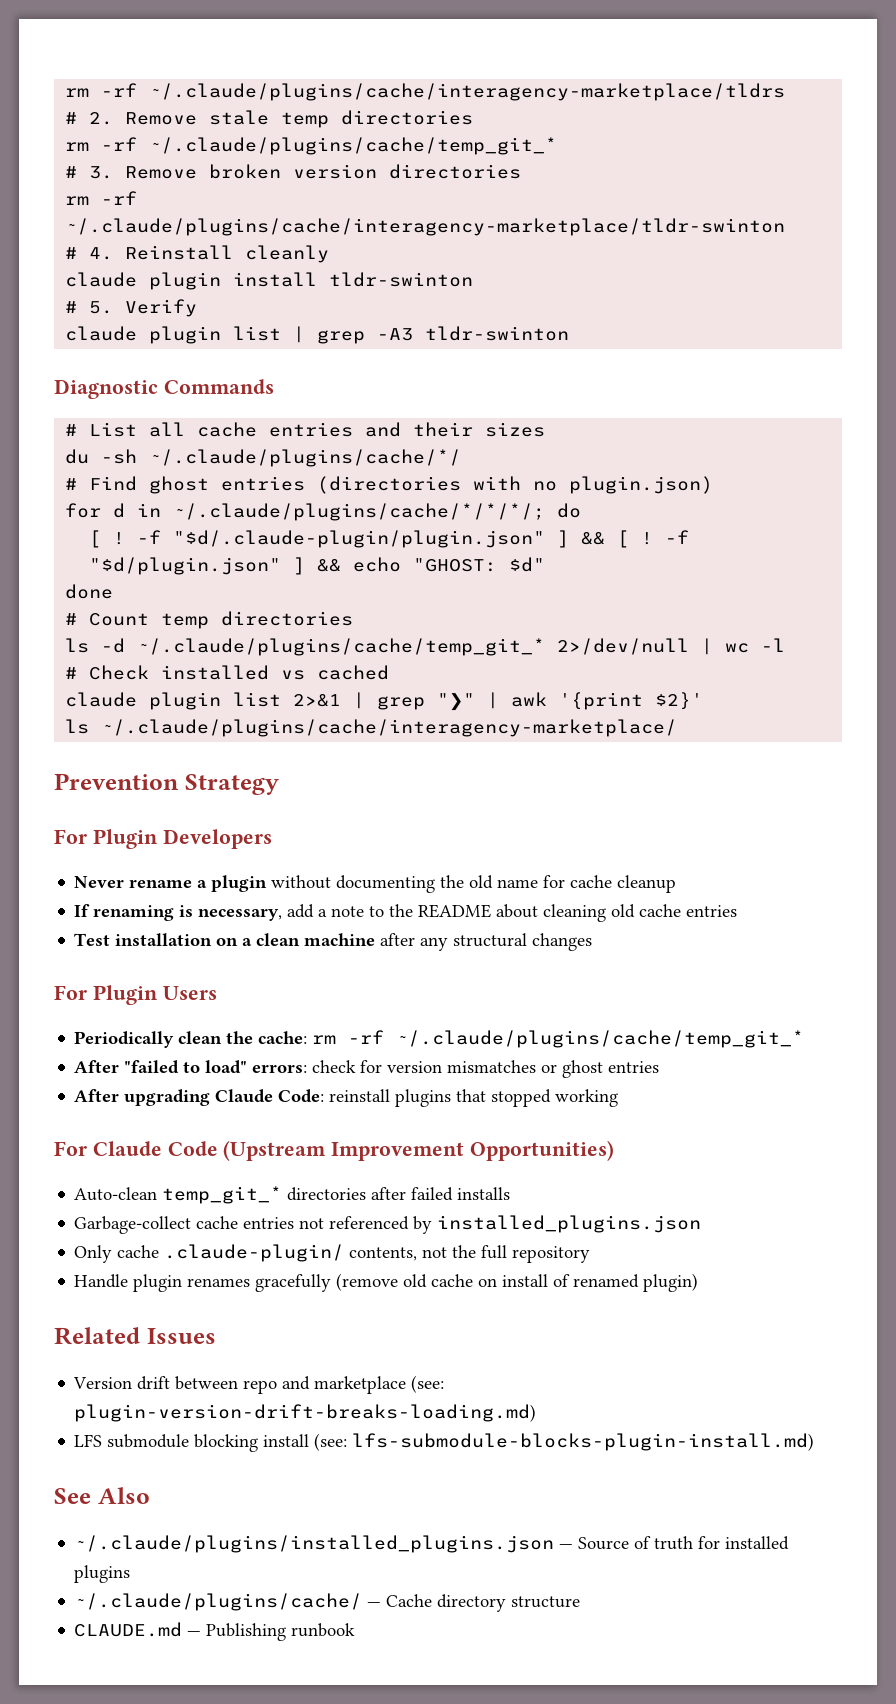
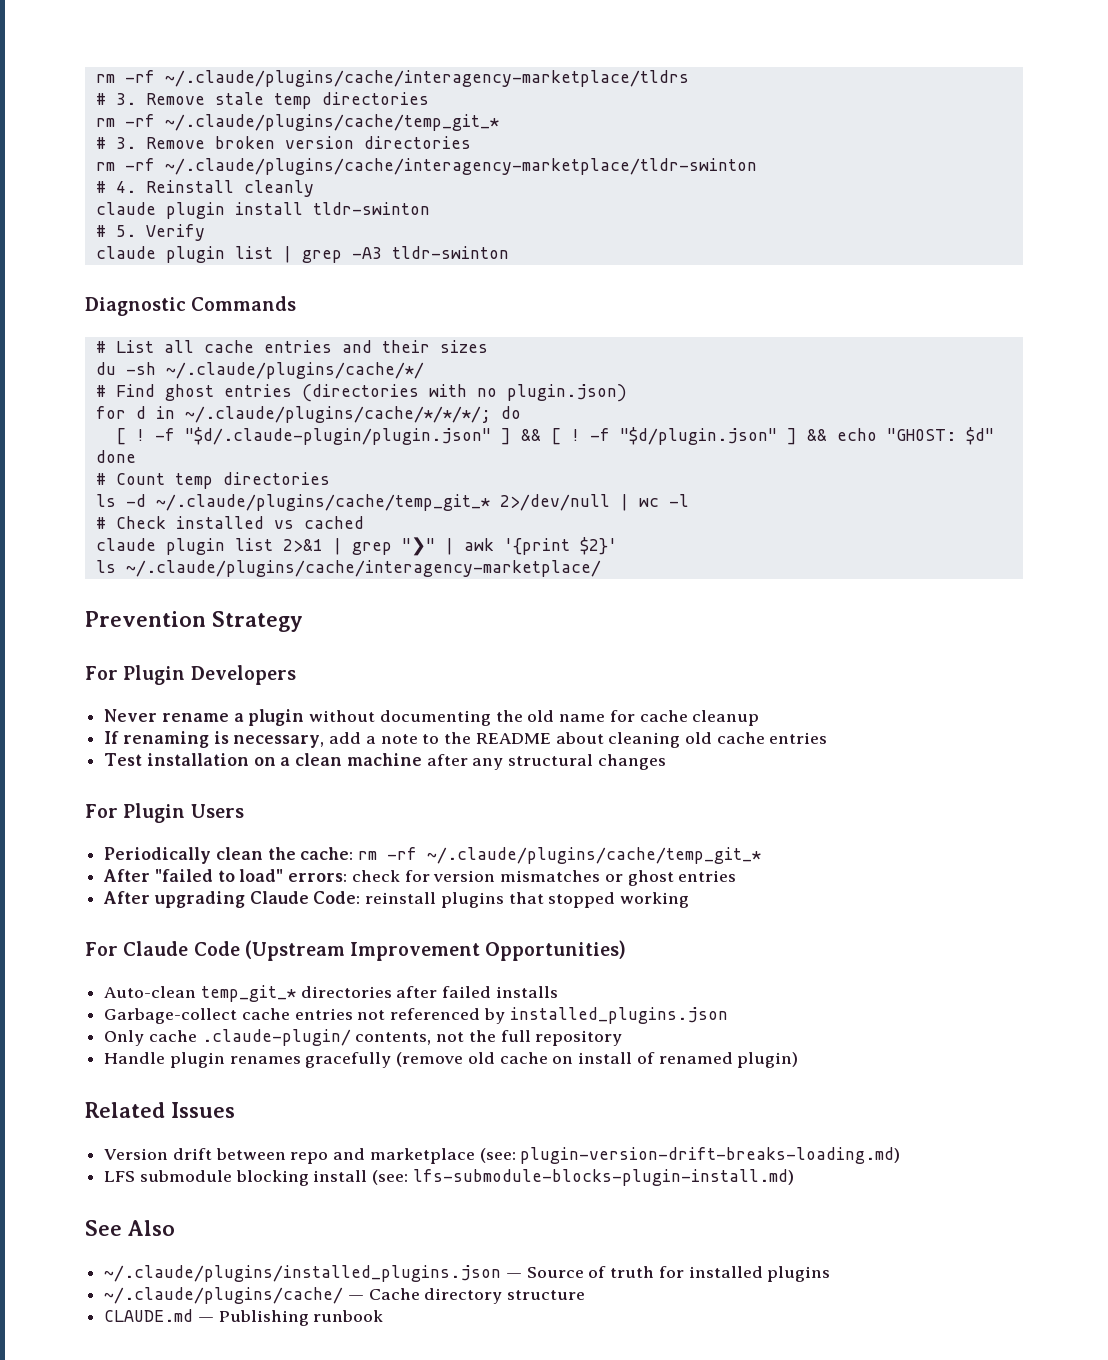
- # 2. Remove stale temp directories
+ # 3. Remove stale temp directories

